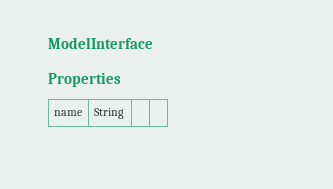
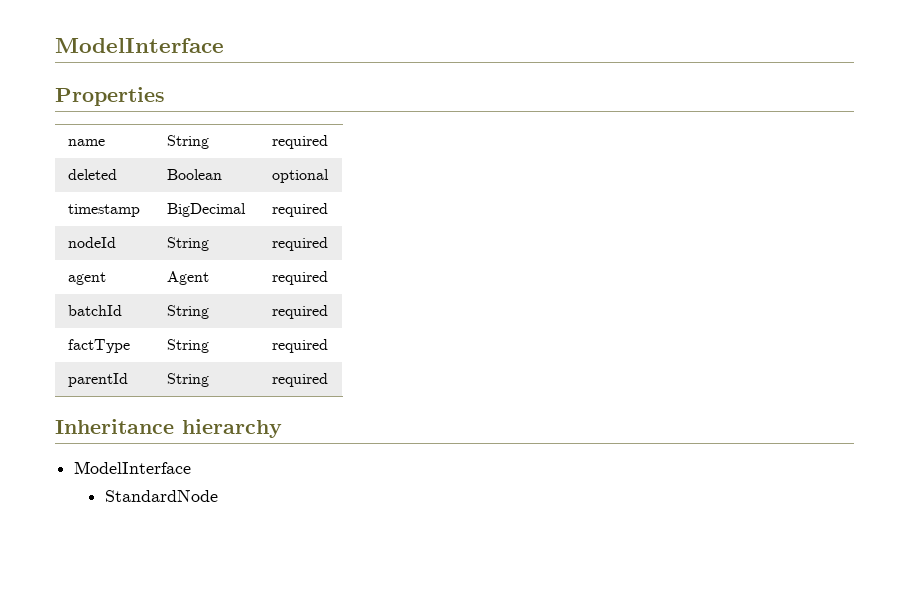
- name | String | |
+ name | String | required
+ deleted | Boolean | optional
+ timestamp | BigDecimal | required
+ nodeId | String | required
+ agent | Agent | required
+ batchId | String | required
+ factType | String | required
+ parentId | String | required
+ Inheritance hierarchy
+ ModelInterface
+ StandardNode

